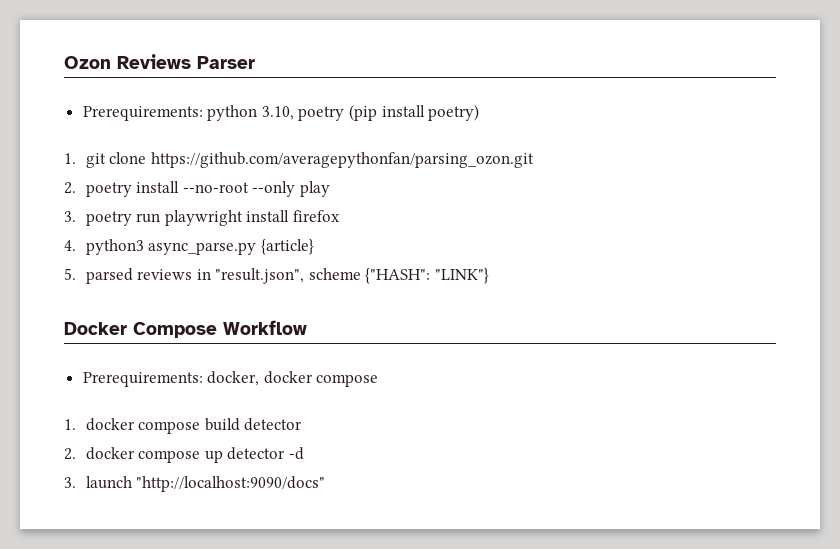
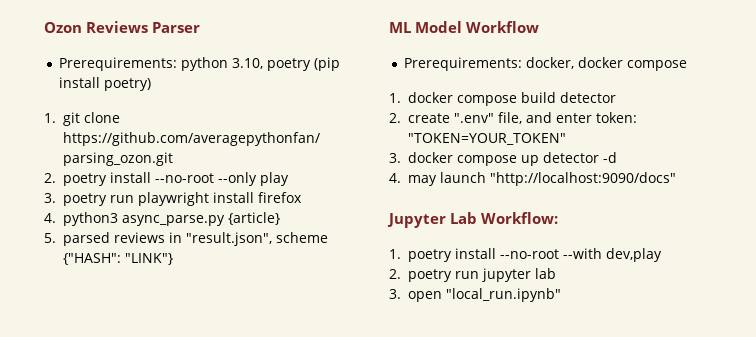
- Docker Compose Workflow
+ ML Model Workflow
- 2. docker compose up detector -d
+ 2. create ".env" file, and enter token: "TOKEN=YOUR_TOKEN"
+ 3. docker compose up detector -d
- 3. launch "http://localhost:9090/docs"
+ 4. may launch "http://localhost:9090/docs"
+ Jupyter Lab Workflow:
+ 1. poetry install --no-root --with dev,play
+ 2. poetry run jupyter lab
+ 3. open "local_run.ipynb"

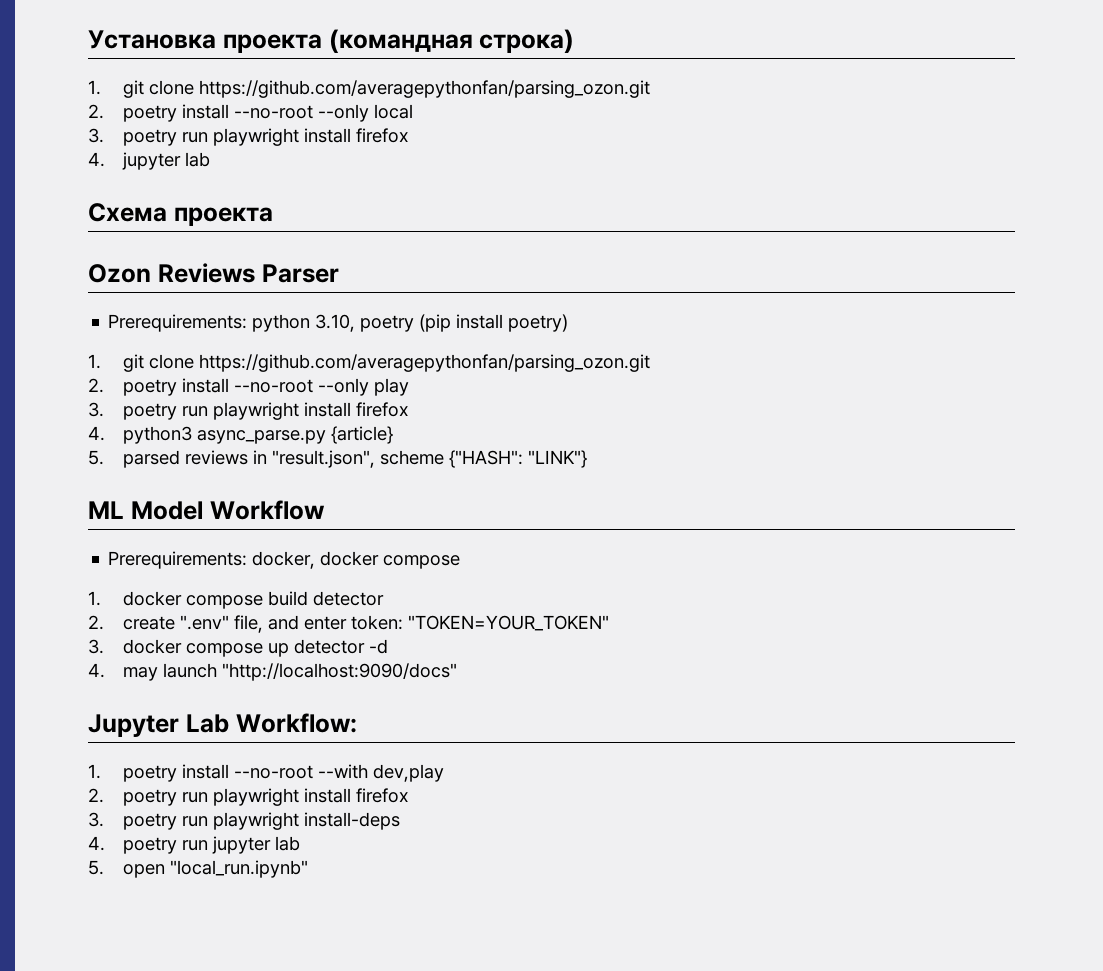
+ Установка проекта (командная строка)
+ 1. git clone https://github.com/averagepythonfan/parsing_ozon.git
+ 2. poetry install --no-root --only local
+ 3. poetry run playwright install firefox
+ 4. jupyter lab
+ Схема проекта
- 2. poetry run jupyter lab
- 3. open "local_run.ipynb"
+ 2. poetry run playwright install firefox
+ 3. poetry run playwright install-deps
+ 4. poetry run jupyter lab
+ 5. open "local_run.ipynb"

